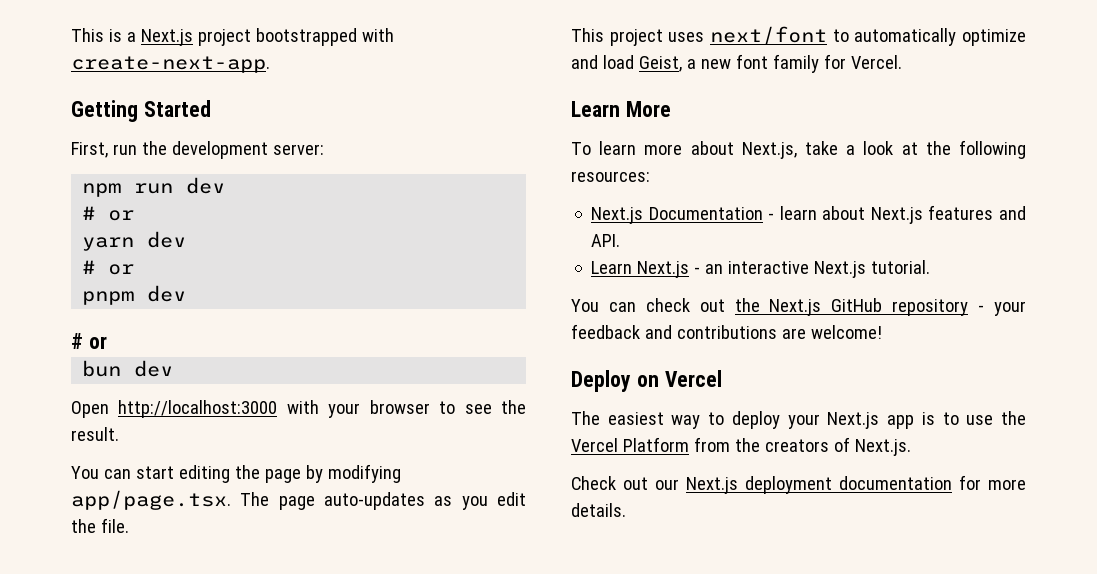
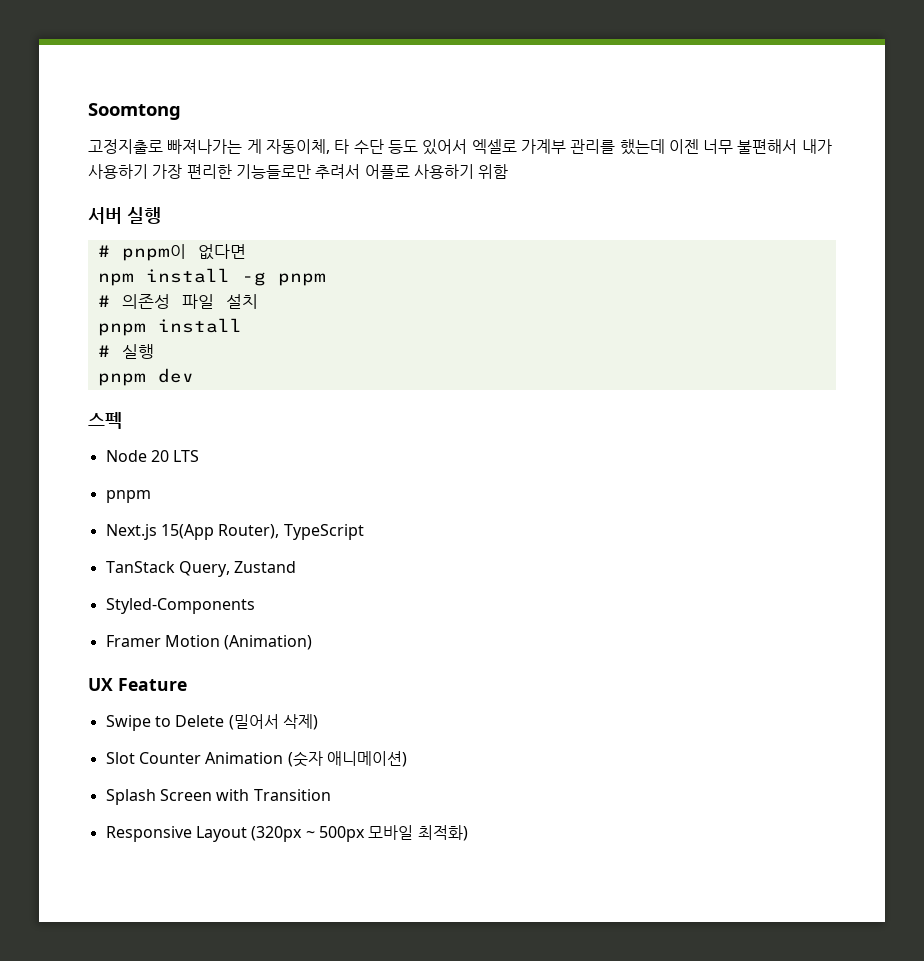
- This is a Next.js project bootstrapped with create-next-app.
- Getting Started
- First, run the development server:
- npm run dev
- # or
- yarn dev
- # or
+ Soomtong
+ 고정지출로 빠져나가는 게 자동이체, 타 수단 등도 있어서 엑셀로 가계부 관리를 했는데 이젠 너무 불편해서 내가 사용하기 가장 편리한 기능들로만 추려서 어플로 사용하기 위함
+ 서버 실행
+ # pnpm이 없다면
+ npm install -g pnpm
+ # 의존성 파일 설치
+ pnpm install
+ # 실행
  pnpm dev
- # or
- bun dev
- Open http://localhost:3000 with your browser to see the result.
- You can start editing the page by modifying app/page.tsx. The page auto-updates as you edit the file.
- This project uses next/font to automatically optimize and load Geist, a new font family for Vercel.
- Learn More
- To learn more about Next.js, take a look at the following resources:
- Next.js Documentation - learn about Next.js features and API.
- Learn Next.js - an interactive Next.js tutorial.
- You can check out the Next.js GitHub repository - your feedback and contributions are welcome!
- Deploy on Vercel
- The easiest way to deploy your Next.js app is to use the Vercel Platform from the creators of Next.js.
- Check out our Next.js deployment documentation for more details.
+ 스펙
+ Node 20 LTS
+ pnpm
+ Next.js 15(App Router), TypeScript
+ TanStack Query, Zustand
+ Styled-Components
+ Framer Motion (Animation)
+ UX Feature
+ Swipe to Delete (밀어서 삭제)
+ Slot Counter Animation (숫자 애니메이션)
+ Splash Screen with Transition
+ Responsive Layout (320px ~ 500px 모바일 최적화)

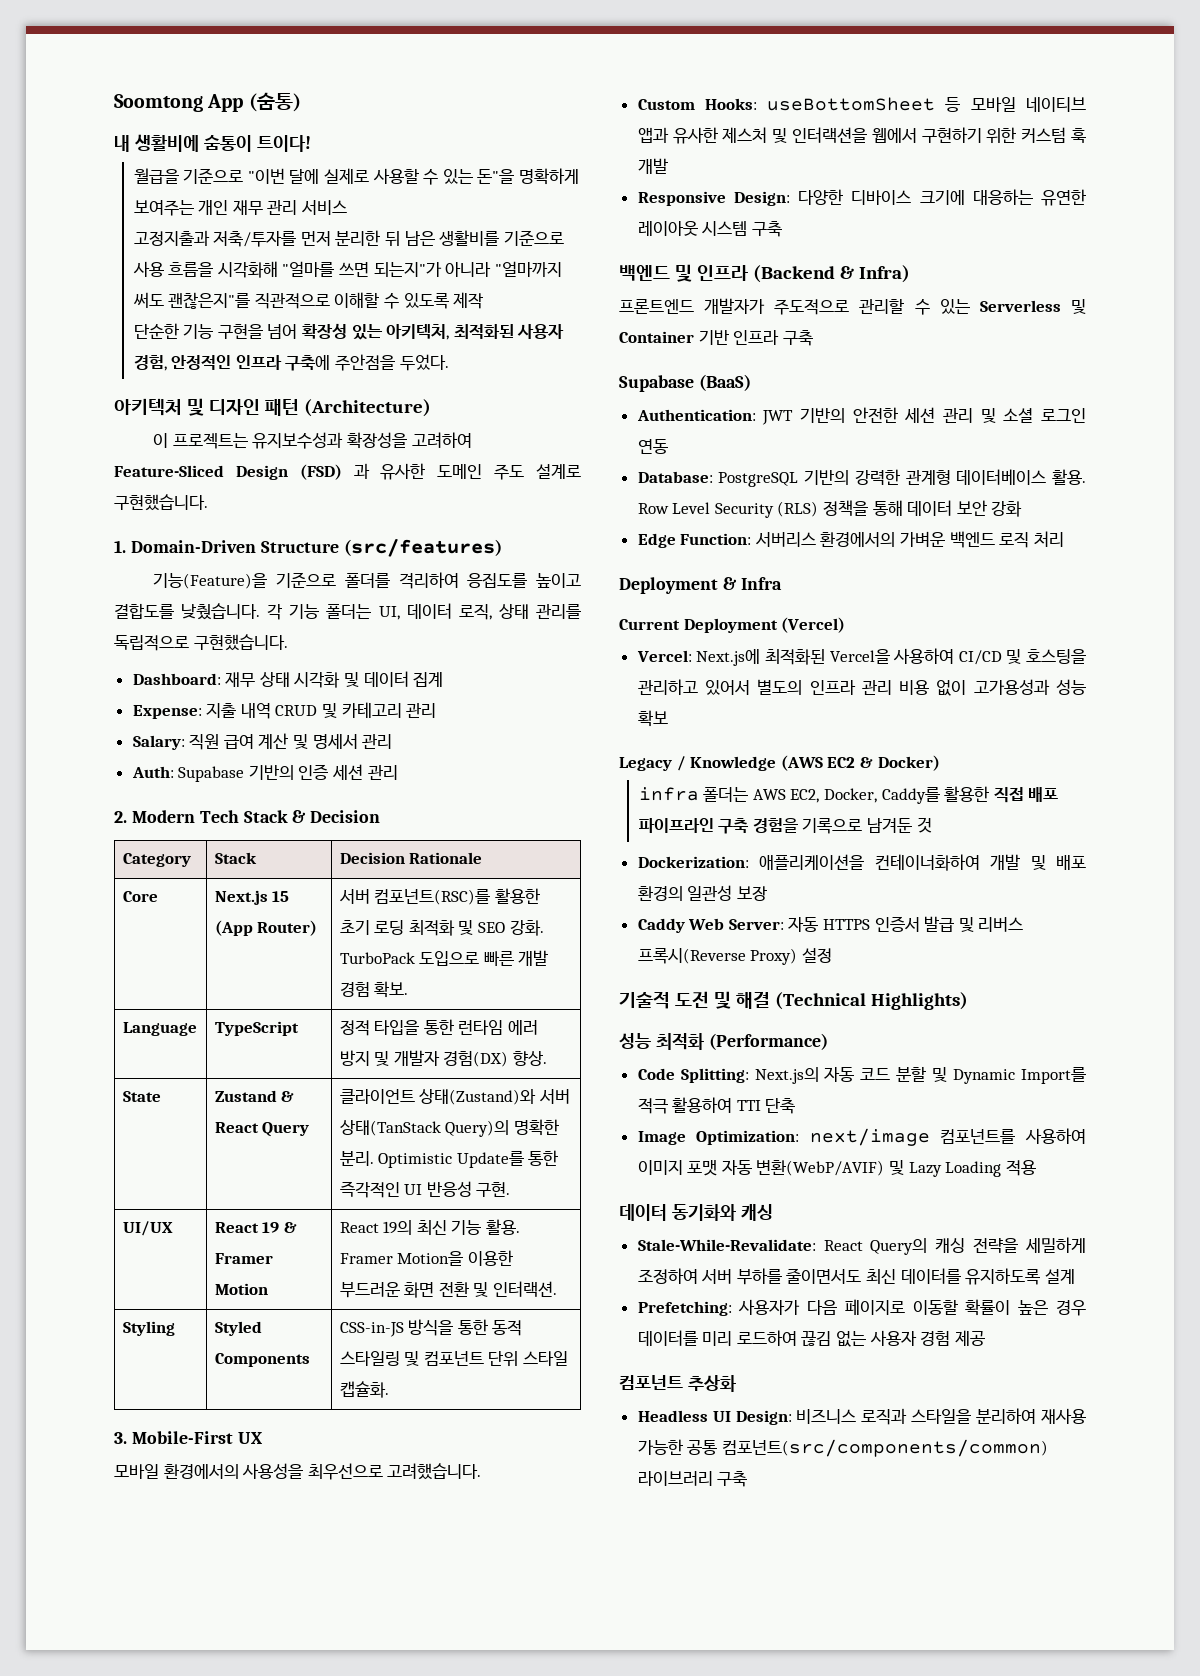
- Soomtong
- 고정지출로 빠져나가는 게 자동이체, 타 수단 등도 있어서 엑셀로 가계부 관리를 했는데 이젠 너무 불편해서 내가 사용하기 가장 편리한 기능들로만 추려서 어플로 사용하기 위함
- 서버 실행
- # pnpm이 없다면
- npm install -g pnpm
- # 의존성 파일 설치
- pnpm install
- # 실행
- pnpm dev
- 스펙
- Node 20 LTS
- pnpm
- Next.js 15(App Router), TypeScript
- TanStack Query, Zustand
- Styled-Components
- Framer Motion (Animation)
- UX Feature
- Swipe to Delete (밀어서 삭제)
- Slot Counter Animation (숫자 애니메이션)
- Splash Screen with Transition
- Responsive Layout (320px ~ 500px 모바일 최적화)
+ Soomtong App (숨통)
+ 내 생활비에 숨통이 트이다!
+ 월급을 기준으로 "이번 달에 실제로 사용할 수 있는 돈"을 명확하게 보여주는 개인 재무 관리 서비스
+ 고정지출과 저축/투자를 먼저 분리한 뒤 남은 생활비를 기준으로 사용 흐름을 시각화해 "얼마를 쓰면 되는지"가 아니라 "얼마까지 써도 괜찮은지"를 직관적으로 이해할 수 있도록 제작
+ 단순한 기능 구현을 넘어 확장성 있는 아키텍처, 최적화된 사용자 경험, 안정적인 인프라 구축에 주안점을 두었다.
+ 아키텍처 및 디자인 패턴 (Architecture)
+ 이 프로젝트는 유지보수성과 확장성을 고려하여 Feature-Sliced Design (FSD) 과 유사한 도메인 주도 설계로 구현했습니다.
+ 1. Domain-Driven Structure (src/features)
+ 기능(Feature)을 기준으로 폴더를 격리하여 응집도를 높이고 결합도를 낮췄습니다. 각 기능 폴더는 UI, 데이터 로직, 상태 관리를 독립적으로 구현했습니다.
+ Dashboard: 재무 상태 시각화 및 데이터 집계
+ Expense: 지출 내역 CRUD 및 카테고리 관리
+ Salary: 직원 급여 계산 및 명세서 관리
+ Auth: Supabase 기반의 인증 세션 관리
+ 2. Modern Tech Stack & Decision
+ Category | Stack | Decision Rationale
+ Core | Next.js 15 (App Router) | 서버 컴포넌트(RSC)를 활용한 초기 로딩 최적화 및 SEO 강화. TurboPack 도입으로 빠른 개발 경험 확보.
+ Language | TypeScript | 정적 타입을 통한 런타임 에러 방지 및 개발자 경험(DX) 향상.
+ State | Zustand & React Query | 클라이언트 상태(Zustand)와 서버 상태(TanStack Query)의 명확한 분리. Optimistic Update를 통한 즉각적인 UI 반응성 구현.
+ UI/UX | React 19 & Framer Motion | React 19의 최신 기능 활용. Framer Motion을 이용한 부드러운 화면 전환 및 인터랙션.
+ Styling | Styled Components | CSS-in-JS 방식을 통한 동적 스타일링 및 컴포넌트 단위 스타일 캡슐화.
+ 3. Mobile-First UX
+ 모바일 환경에서의 사용성을 최우선으로 고려했습니다.
+ Custom Hooks: useBottomSheet 등 모바일 네이티브 앱과 유사한 제스처 및 인터랙션을 웹에서 구현하기 위한 커스텀 훅 개발
+ Responsive Design: 다양한 디바이스 크기에 대응하는 유연한 레이아웃 시스템 구축
+ 백엔드 및 인프라 (Backend & Infra)
+ 프론트엔드 개발자가 주도적으로 관리할 수 있는 Serverless 및 Container 기반 인프라 구축
+ Supabase (BaaS)
+ Authentication: JWT 기반의 안전한 세션 관리 및 소셜 로그인 연동
+ Database: PostgreSQL 기반의 강력한 관계형 데이터베이스 활용. Row Level Security (RLS) 정책을 통해 데이터 보안 강화
+ Edge Function: 서버리스 환경에서의 가벼운 백엔드 로직 처리
+ Deployment & Infra
+ Current Deployment (Vercel)
+ Vercel: Next.js에 최적화된 Vercel을 사용하여 CI/CD 및 호스팅을 관리하고 있어서 별도의 인프라 관리 비용 없이 고가용성과 성능 확보
+ Legacy / Knowledge (AWS EC2 & Docker)
+ infra 폴더는 AWS EC2, Docker, Caddy를 활용한 직접 배포 파이프라인 구축 경험을 기록으로 남겨둔 것
+ Dockerization: 애플리케이션을 컨테이너화하여 개발 및 배포 환경의 일관성 보장
+ Caddy Web Server: 자동 HTTPS 인증서 발급 및 리버스 프록시(Reverse Proxy) 설정
+ 기술적 도전 및 해결 (Technical Highlights)
+ 성능 최적화 (Performance)
+ Code Splitting: Next.js의 자동 코드 분할 및 Dynamic Import를 적극 활용하여 TTI 단축
+ Image Optimization: next/image 컴포넌트를 사용하여 이미지 포맷 자동 변환(WebP/AVIF) 및 Lazy Loading 적용
+ 데이터 동기화와 캐싱
+ Stale-While-Revalidate: React Query의 캐싱 전략을 세밀하게 조정하여 서버 부하를 줄이면서도 최신 데이터를 유지하도록 설계
+ Prefetching: 사용자가 다음 페이지로 이동할 확률이 높은 경우 데이터를 미리 로드하여 끊김 없는 사용자 경험 제공
+ 컴포넌트 추상화
+ Headless UI Design: 비즈니스 로직과 스타일을 분리하여 재사용 가능한 공통 컴포넌트(src/components/common) 라이브러리 구축

